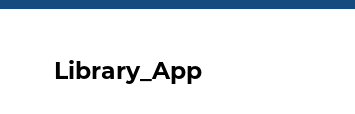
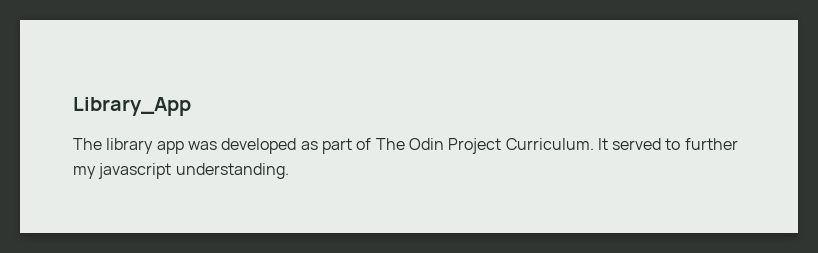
+ The library app was developed as part of The Odin Project Curriculum. It served to further my javascript understanding.

